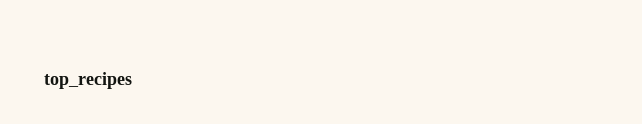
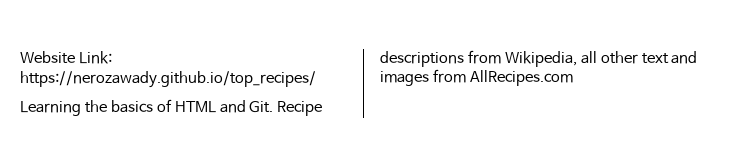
- top_recipes
+ Website Link: https://nerozawady.github.io/top_recipes/
+ Learning the basics of HTML and Git. Recipe descriptions from Wikipedia, all other text and images from AllRecipes.com

